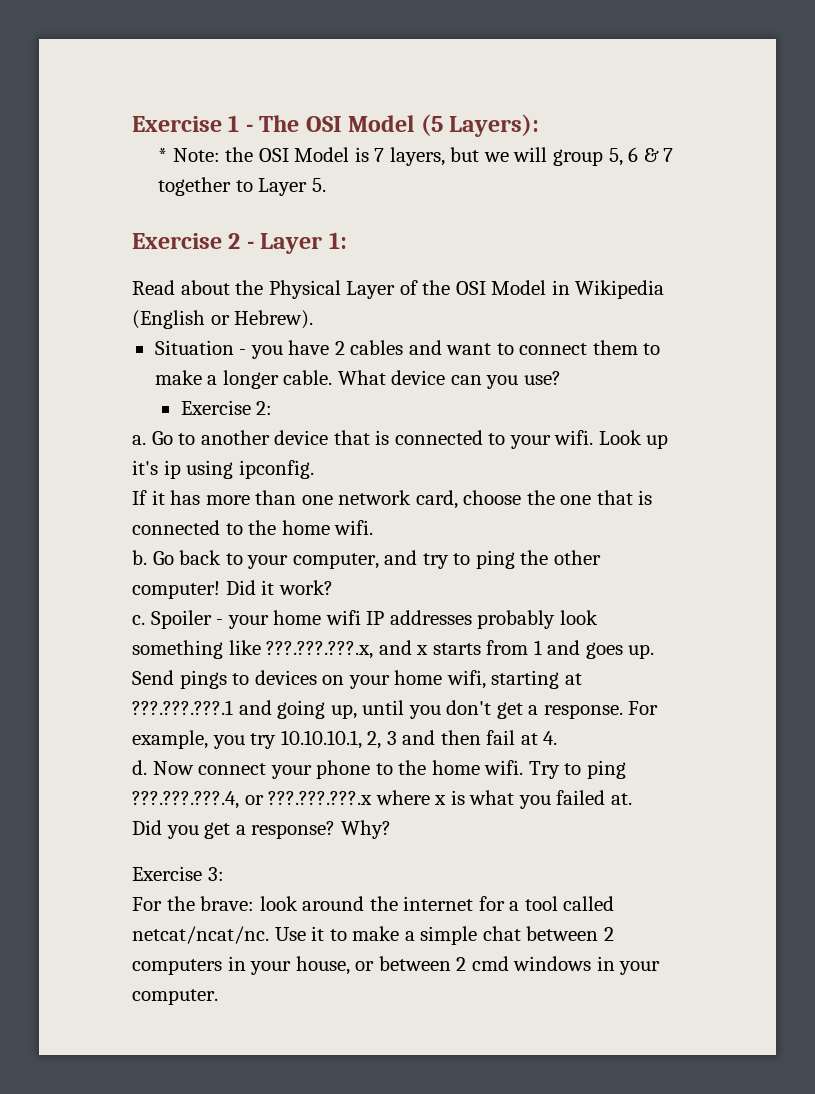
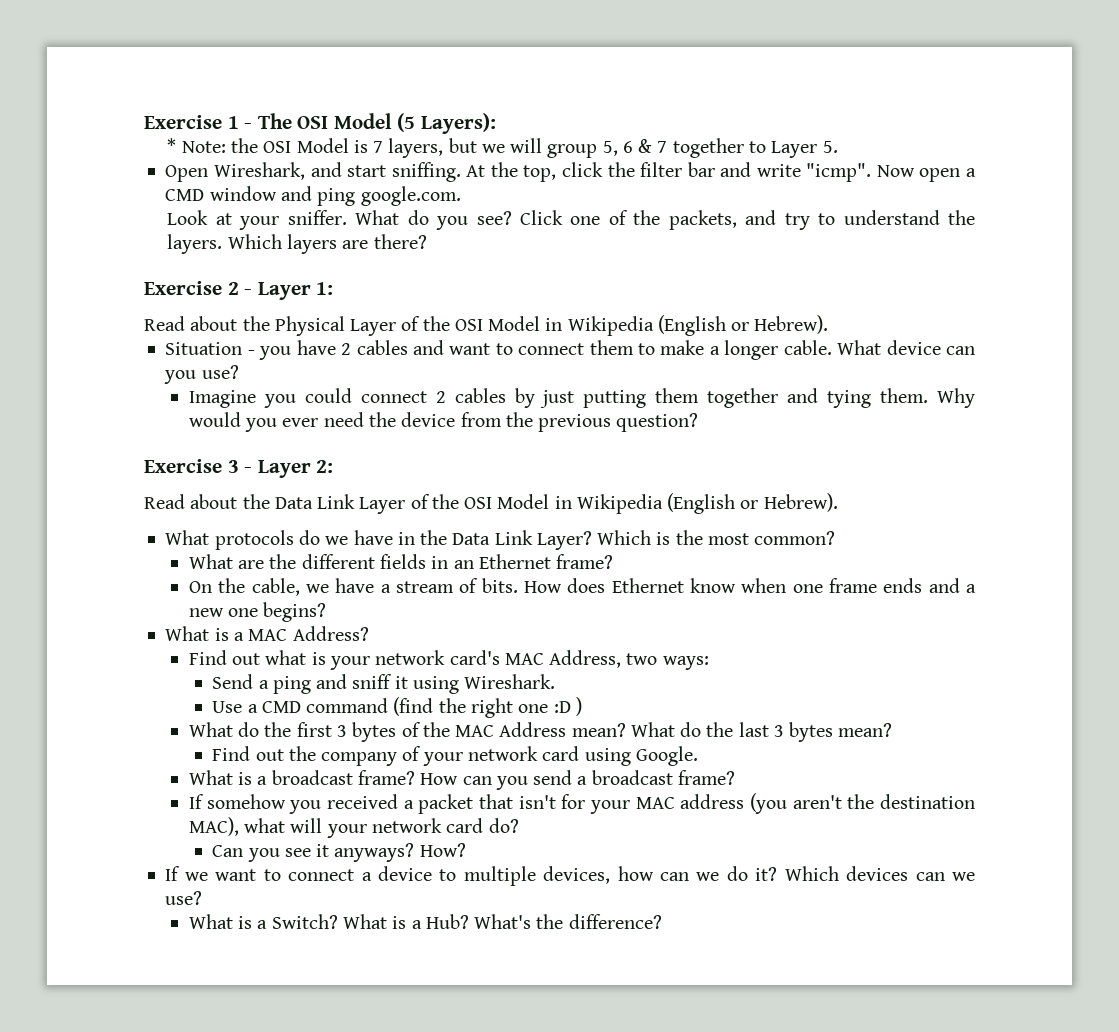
+ Open Wireshark, and start sniffing. At the top, click the filter bar and write "icmp". Now open a CMD window and ping google.com.
+ Look at your sniffer. What do you see? Click one of the packets, and try to understand the layers. Which layers are there?
- Exercise 2:
- a. Go to another device that is connected to your wifi. Look up it's ip using ipconfig.
- If it has more than one network card, choose the one that is connected to the home wifi.
- b. Go back to your computer, and try to ping the other computer! Did it work?
- c. Spoiler - your home wifi IP addresses probably look something like ???.???.???.x, and x starts from 1 and goes up. Send pings to devices on your home wifi, starting at ???.???.???.1 and going up, until you don't get a response. For example, you try 10.10.10.1, 2, 3 and then fail at 4.
- d. Now connect your phone to the home wifi. Try to ping ???.???.???.4, or ???.???.???.x where x is what you failed at.
- Did you get a response? Why?
- Exercise 3:
- For the brave: look around the internet for a tool called netcat/ncat/nc. Use it to make a simple chat between 2 computers in your house, or between 2 cmd windows in your computer.
+ Imagine you could connect 2 cables by just putting them together and tying them. Why would you ever need the device from the previous question?
+ Exercise 3 - Layer 2:
+ Read about the Data Link Layer of the OSI Model in Wikipedia (English or Hebrew).
+ What protocols do we have in the Data Link Layer? Which is the most common?
+ What are the different fields in an Ethernet frame?
+ On the cable, we have a stream of bits. How does Ethernet know when one frame ends and a new one begins?
+ What is a MAC Address?
+ Find out what is your network card's MAC Address, two ways:
+ Send a ping and sniff it using Wireshark.
+ Use a CMD command (find the right one :D )
+ What do the first 3 bytes of the MAC Address mean? What do the last 3 bytes mean?
+ Find out the company of your network card using Google.
+ What is a broadcast frame? How can you send a broadcast frame?
+ If somehow you received a packet that isn't for your MAC address (you aren't the destination MAC), what will your network card do?
+ Can you see it anyways? How?
+ If we want to connect a device to multiple devices, how can we do it? Which devices can we use?
+ What is a Switch? What is a Hub? What's the difference?

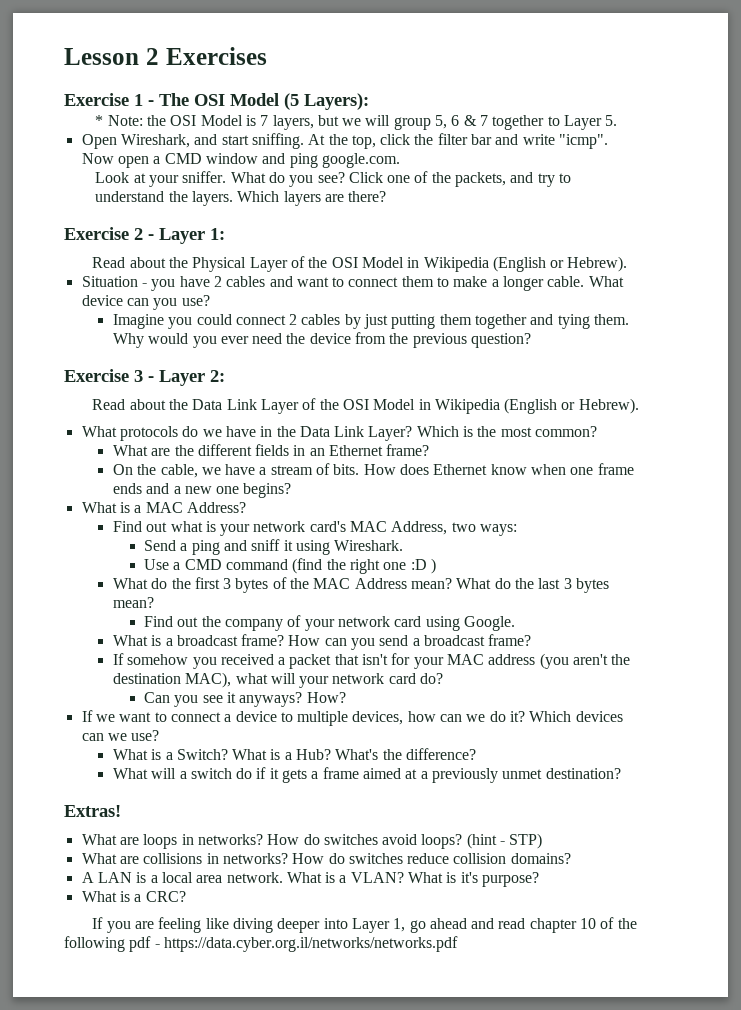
+ Lesson 2 Exercises
+ What will a switch do if it gets a frame aimed at a previously unmet destination?
+ Extras!
+ What are loops in networks? How do switches avoid loops? (hint - STP)
+ What are collisions in networks? How do switches reduce collision domains?
+ A LAN is a local area network. What is a VLAN? What is it's purpose?
+ What is a CRC?
+ If you are feeling like diving deeper into Layer 1, go ahead and read chapter 10 of the following pdf - https://data.cyber.org.il/networks/networks.pdf

